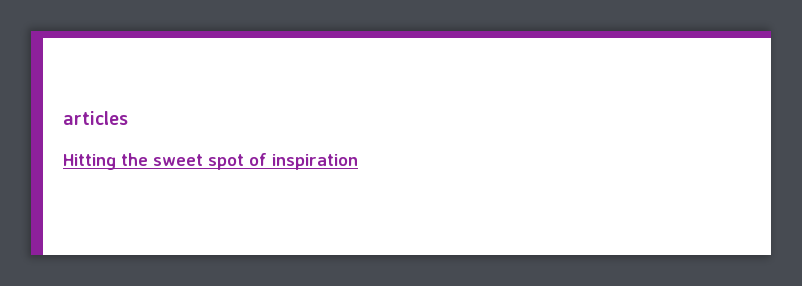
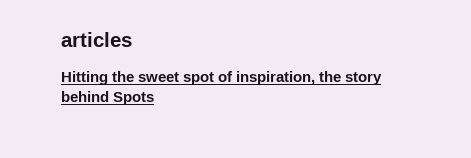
- Hitting the sweet spot of inspiration
+ Hitting the sweet spot of inspiration, the story behind Spots

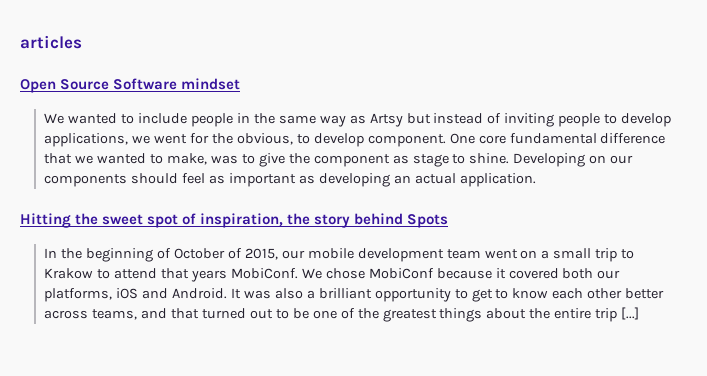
+ Open Source Software mindset
+ We wanted to include people in the same way as Artsy but instead of inviting people to develop applications, we went for the obvious, to develop component. One core fundamental difference that we wanted to make, was to give the component as stage to shine. Developing on our components should feel as important as developing an actual application.
+ In the beginning of October of 2015, our mobile development team went on a small trip to Krakow to attend that years MobiConf. We chose MobiConf because it covered both our platforms, iOS and Android. It was also a brilliant opportunity to get to know each other better across teams, and that turned out to be one of the greatest things about the entire trip [...]

